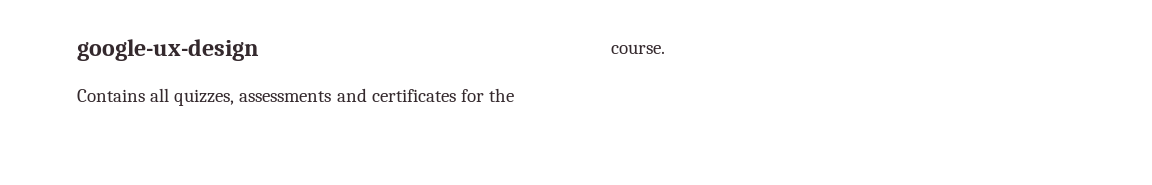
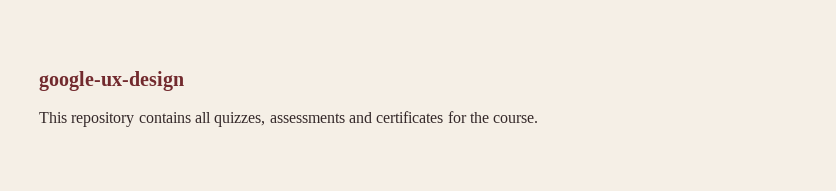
- Contains all quizzes, assessments and certificates for the course.
+ This repository contains all quizzes, assessments and certificates for the course.

